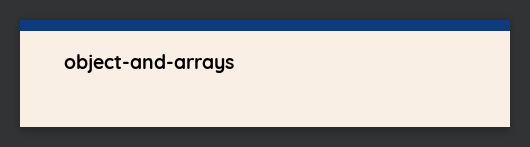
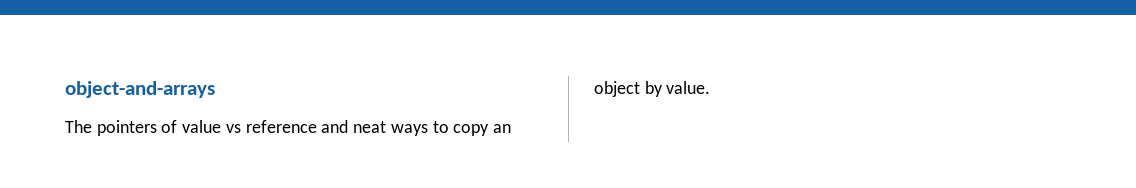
+ The pointers of value vs reference and neat ways to copy an object by value.

